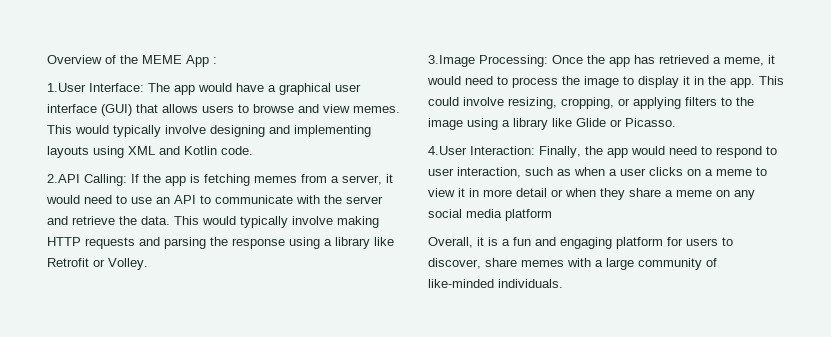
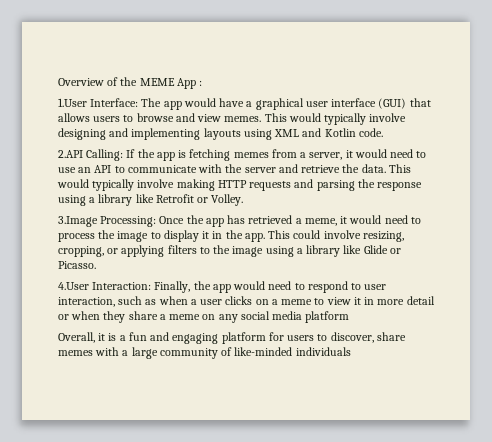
- Overall, it is a fun and engaging platform for users to discover, share memes with a large community of like-minded individuals.
+ Overall, it is a fun and engaging platform for users to discover, share memes with a large community of like-minded individuals

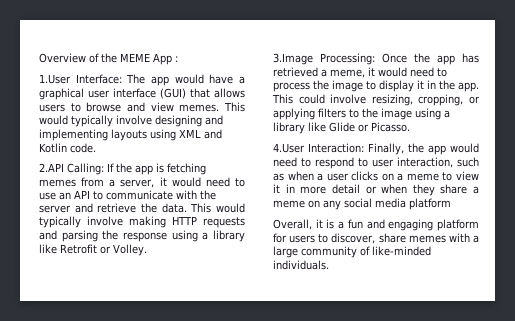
- Overall, it is a fun and engaging platform for users to discover, share memes with a large community of like-minded individuals
+ Overall, it is a fun and engaging platform for users to discover, share memes with a large community of like-minded individuals.

